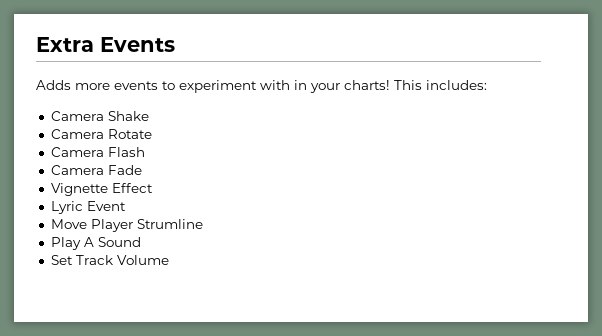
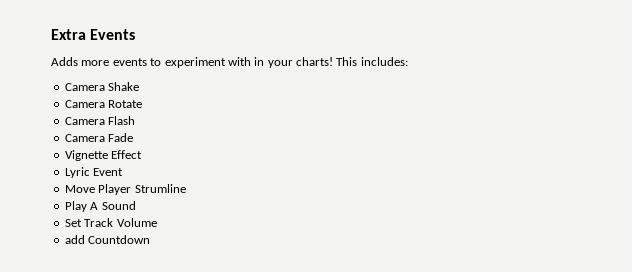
+ add Countdown

